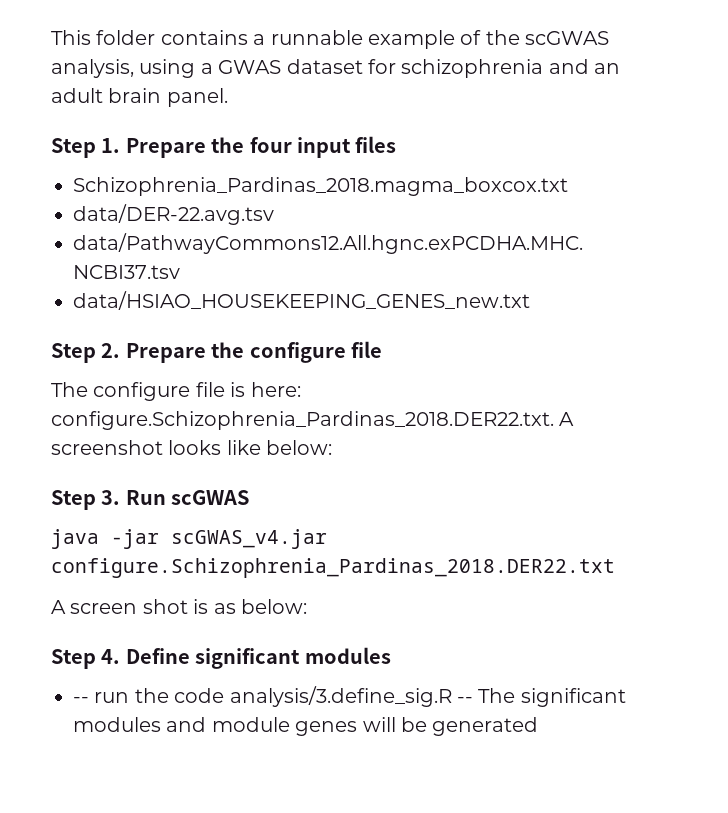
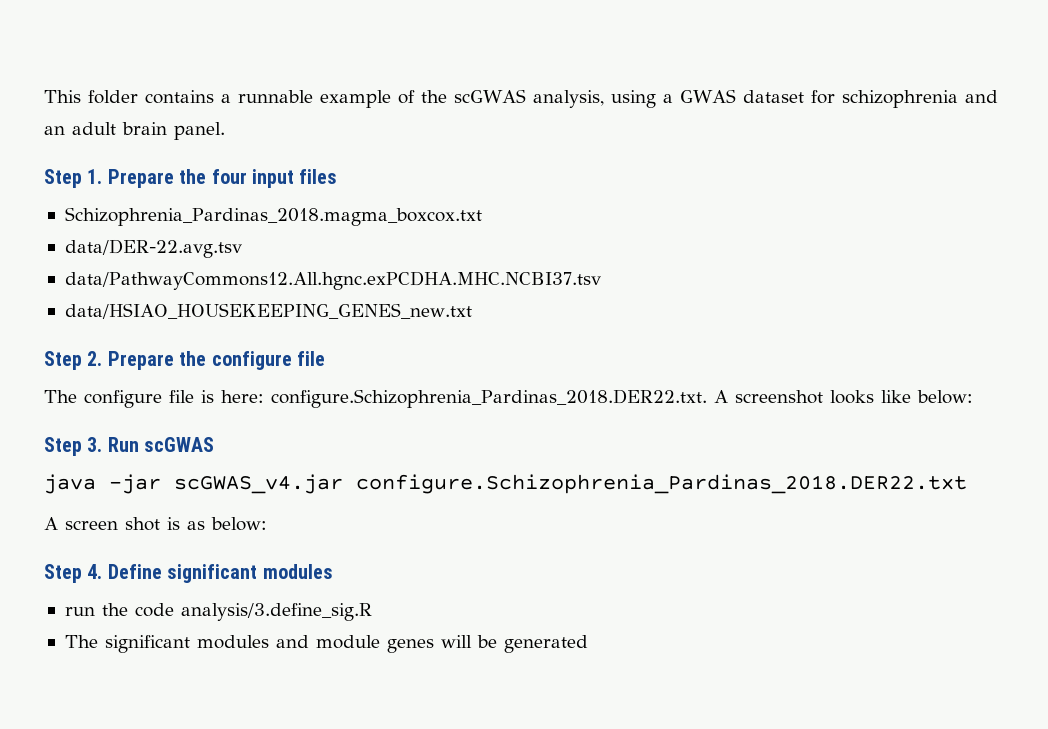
- -- run the code analysis/3.define_sig.R -- The significant modules and module genes will be generated
+ run the code analysis/3.define_sig.R
+ The significant modules and module genes will be generated

